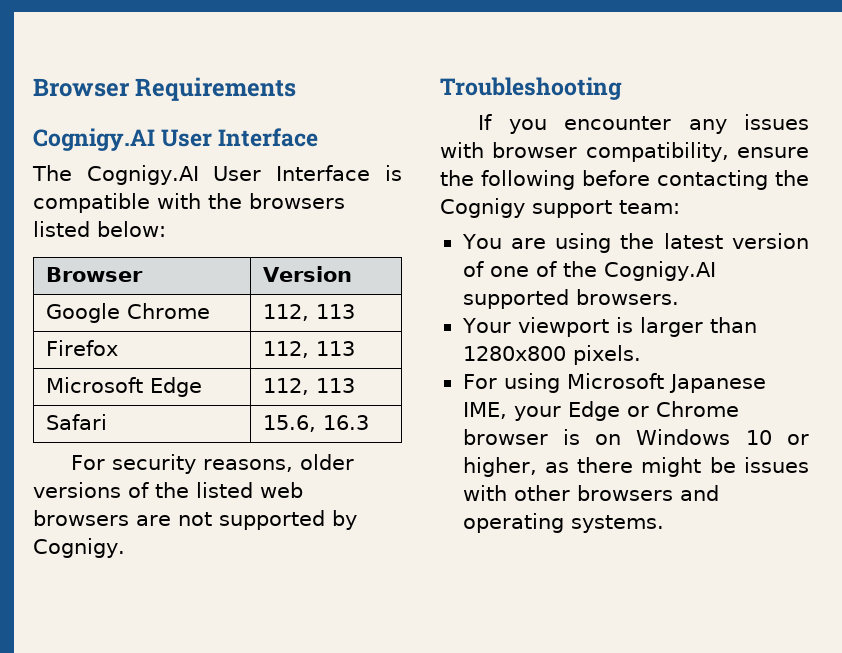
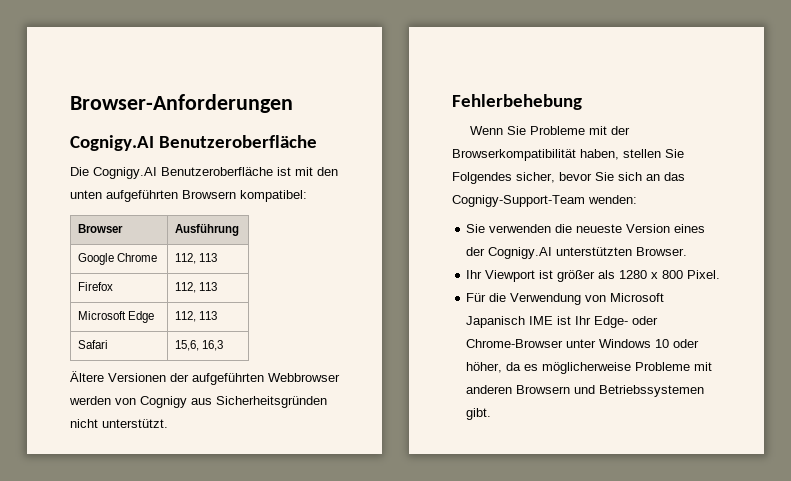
- Browser Requirements
- Cognigy.AI User Interface
- The Cognigy.AI User Interface is compatible with the browsers listed below:
+ Browser-Anforderungen
+ Cognigy.AI Benutzeroberfläche
+ Die Cognigy.AI Benutzeroberfläche ist mit den unten aufgeführten Browsern kompatibel:
- Browser | Version
+ Browser | Ausführung
- Safari | 15.6, 16.3
- For security reasons, older versions of the listed web browsers are not supported by Cognigy.
- Troubleshooting
- If you encounter any issues with browser compatibility, ensure the following before contacting the Cognigy support team:
- You are using the latest version of one of the Cognigy.AI supported browsers.
- Your viewport is larger than 1280x800 pixels.
- For using Microsoft Japanese IME, your Edge or Chrome browser is on Windows 10 or higher, as there might be issues with other browsers and operating systems.
+ Safari | 15,6, 16,3
+ Ältere Versionen der aufgeführten Webbrowser werden von Cognigy aus Sicherheitsgründen nicht unterstützt.
+ Fehlerbehebung
+ Wenn Sie Probleme mit der Browserkompatibilität haben, stellen Sie Folgendes sicher, bevor Sie sich an das Cognigy-Support-Team wenden:
+ Sie verwenden die neueste Version eines der Cognigy.AI unterstützten Browser.
+ Ihr Viewport ist größer als 1280 x 800 Pixel.
+ Für die Verwendung von Microsoft Japanisch IME ist Ihr Edge- oder Chrome-Browser unter Windows 10 oder höher, da es möglicherweise Probleme mit anderen Browsern und Betriebssystemen gibt.

